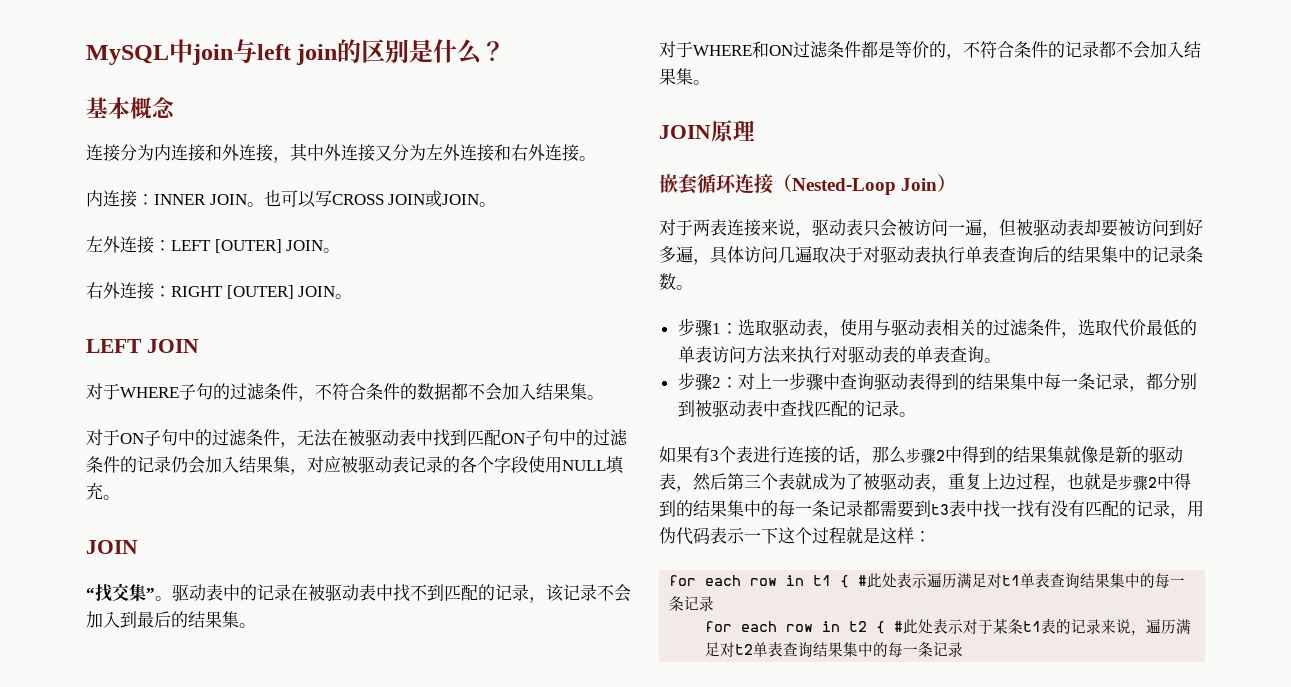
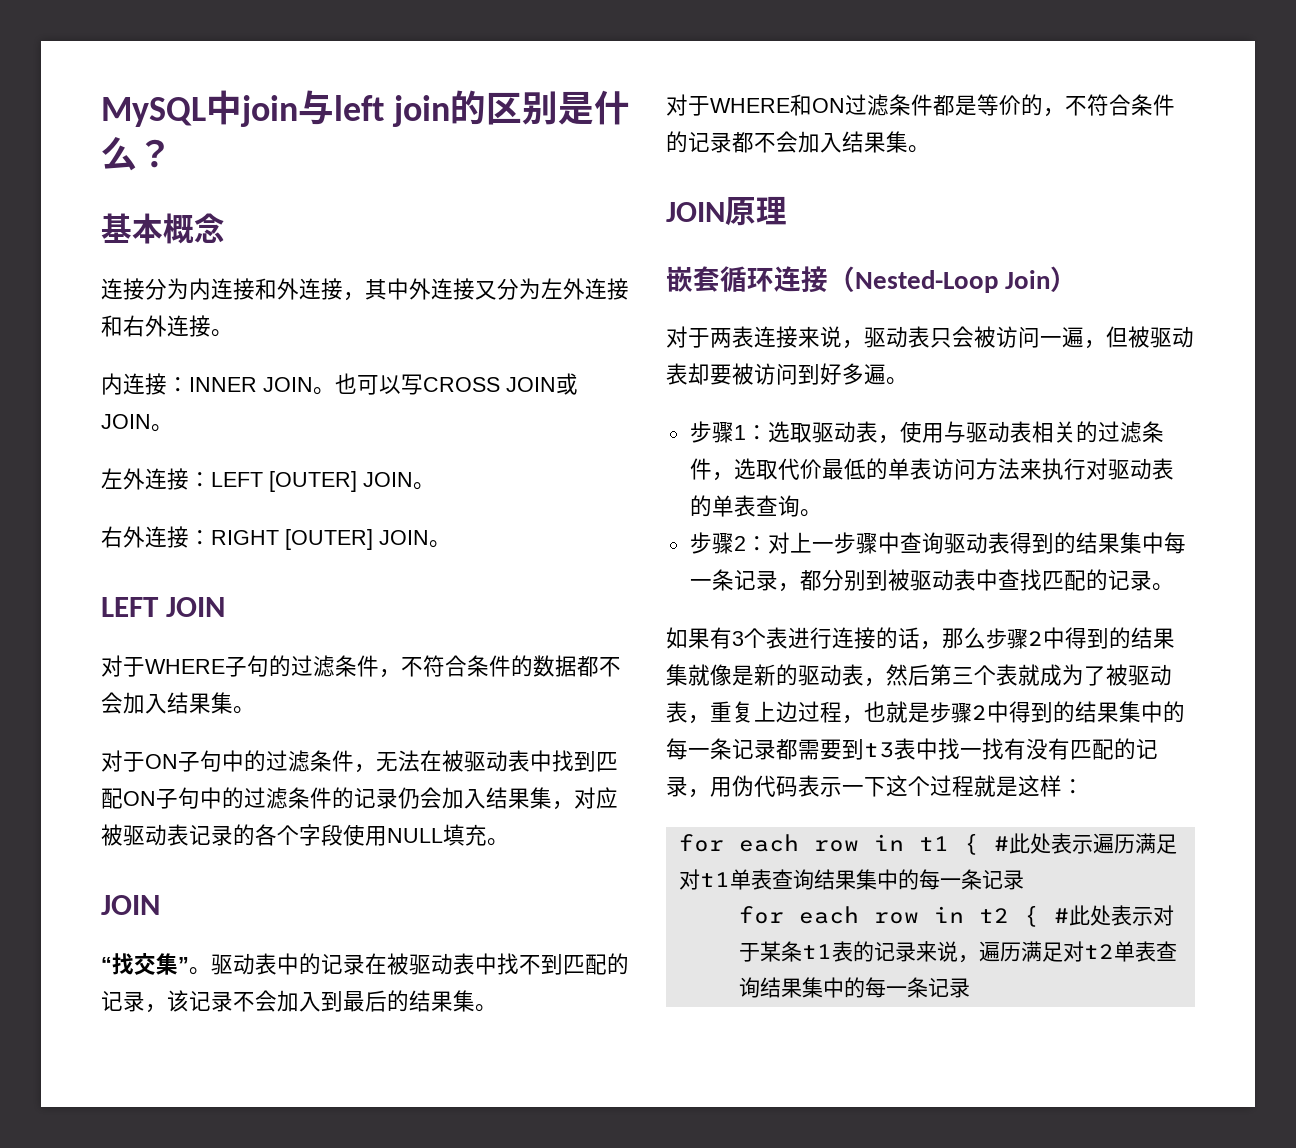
- 对于两表连接来说，驱动表只会被访问一遍，但被驱动表却要被访问到好多遍，具体访问几遍取决于对驱动表执行单表查询后的结果集中的记录条数。
+ 对于两表连接来说，驱动表只会被访问一遍，但被驱动表却要被访问到好多遍。

